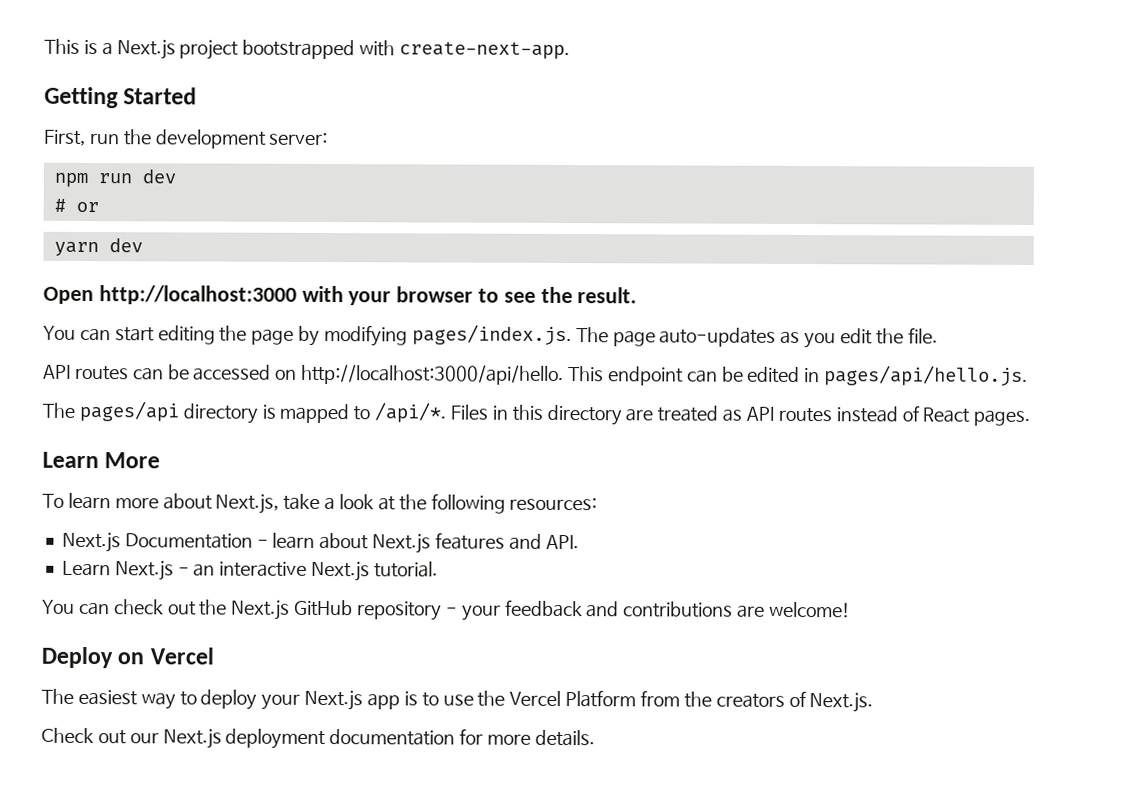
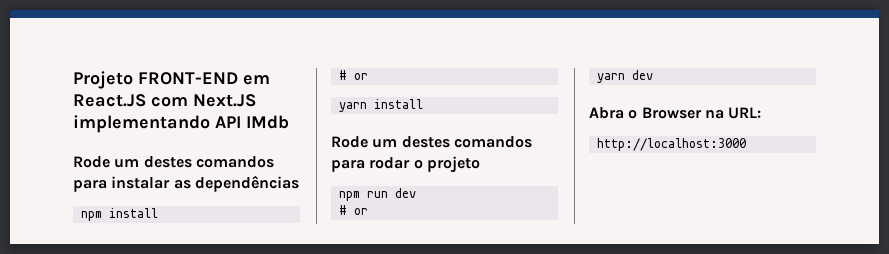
- This is a Next.js project bootstrapped with create-next-app.
- Getting Started
- First, run the development server:
+ Projeto FRONT-END em React.JS com Next.JS implementando API IMdb
+ Rode um destes comandos para instalar as dependências
+ npm install
+ # or
+ yarn install
+ Rode um destes comandos para rodar o projeto
- Open http://localhost:3000 with your browser to see the result.
- You can start editing the page by modifying pages/index.js. The page auto-updates as you edit the file.
- API routes can be accessed on http://localhost:3000/api/hello. This endpoint can be edited in pages/api/hello.js.
- The pages/api directory is mapped to /api/*. Files in this directory are treated as API routes instead of React pages.
- Learn More
- To learn more about Next.js, take a look at the following resources:
- Next.js Documentation - learn about Next.js features and API.
- Learn Next.js - an interactive Next.js tutorial.
- You can check out the Next.js GitHub repository - your feedback and contributions are welcome!
- Deploy on Vercel
- The easiest way to deploy your Next.js app is to use the Vercel Platform from the creators of Next.js.
- Check out our Next.js deployment documentation for more details.
+ Abra o Browser na URL:
+ http://localhost:3000

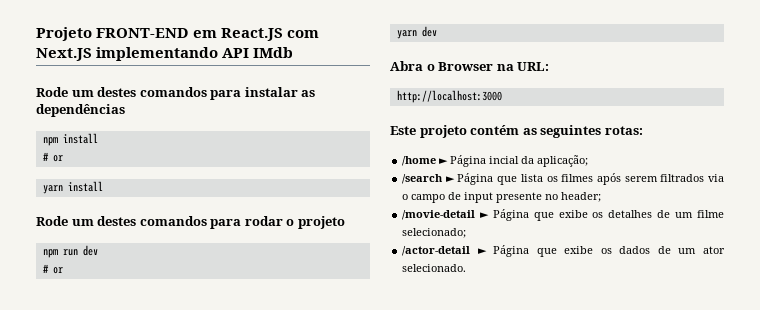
+ Este projeto contém as seguintes rotas:
+ /home ► Página incial da aplicação;
+ /search ► Página que lista os filmes após serem filtrados via o campo de input presente no header;
+ /movie-detail ► Página que exibe os detalhes de um filme selecionado;
+ /actor-detail ► Página que exibe os dados de um ator selecionado.

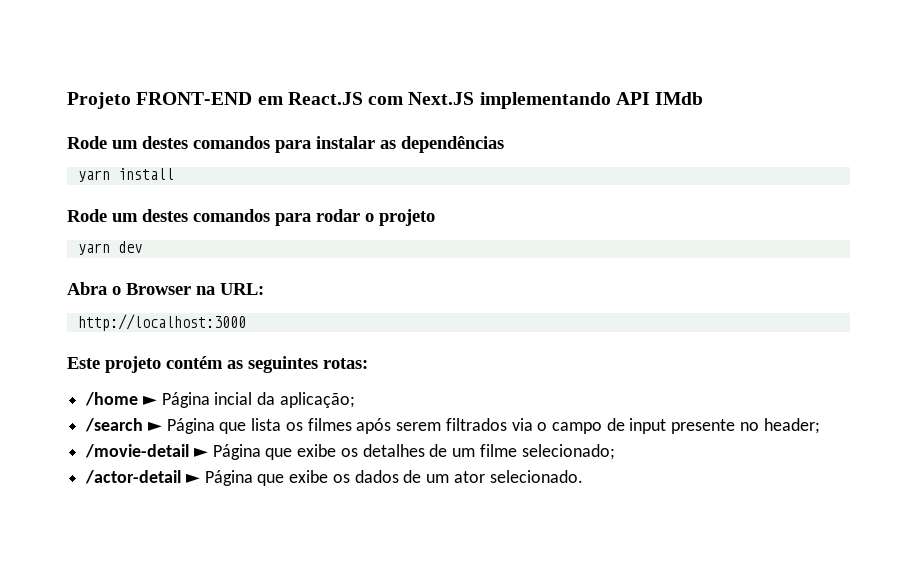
- npm install
- # or
- npm run dev
- # or

